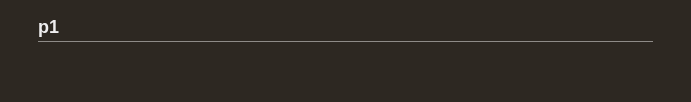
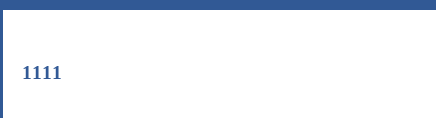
- p1
+ 1111

